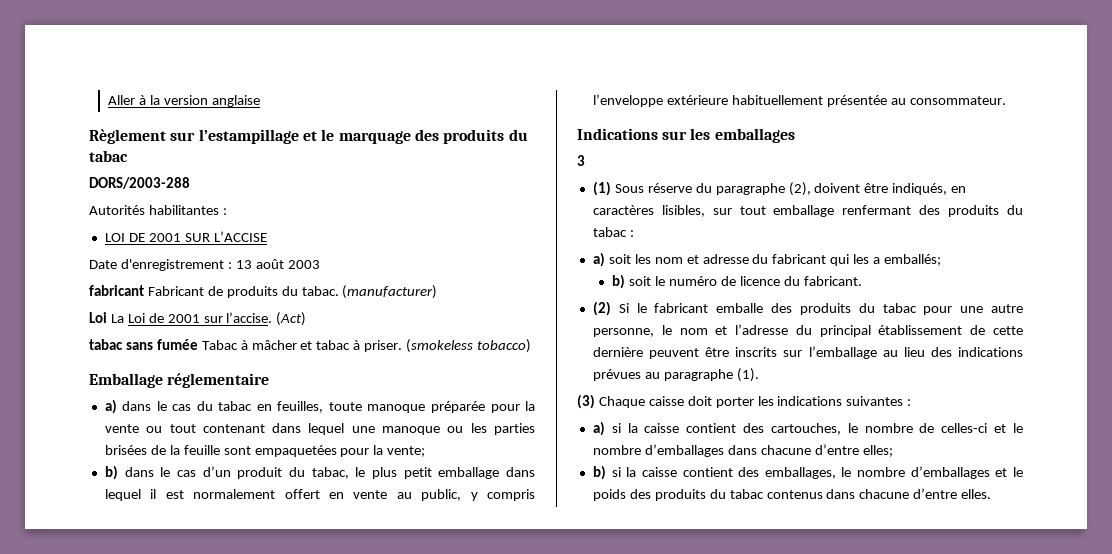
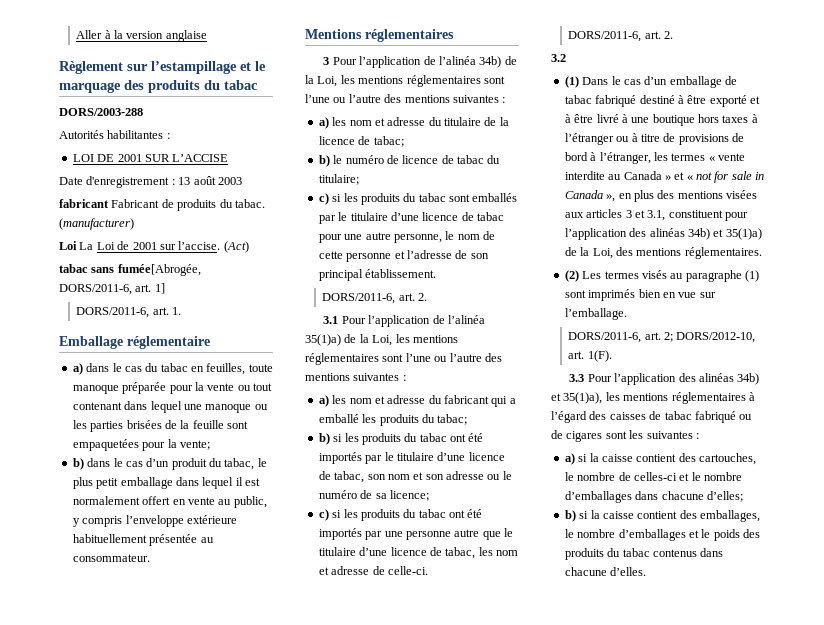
- tabac sans fumée Tabac à mâcher et tabac à priser. (smokeless tobacco)
+ tabac sans fumée[Abrogée, DORS/2011-6, art. 1]
+ DORS/2011-6, art. 1.
- Indications sur les emballages
- 3
- (1) Sous réserve du paragraphe (2), doivent être indiqués, en caractères lisibles, sur tout emballage renfermant des produits du tabac :
- a) soit les nom et adresse du fabricant qui les a emballés;
- b) soit le numéro de licence du fabricant.
- (2) Si le fabricant emballe des produits du tabac pour une autre personne, le nom et l’adresse du principal établissement de cette dernière peuvent être inscrits sur l’emballage au lieu des indications prévues au paragraphe (1).
- (3) Chaque caisse doit porter les indications suivantes :
+ Mentions réglementaires
+ 3 Pour l’application de l’alinéa 34b) de la Loi, les mentions réglementaires sont l’une ou l’autre des mentions suivantes :
+ a) les nom et adresse du titulaire de la licence de tabac;
+ b) le numéro de licence de tabac du titulaire;
+ c) si les produits du tabac sont emballés par le titulaire d’une licence de tabac pour une autre personne, le nom de cette personne et l’adresse de son principal établissement.
+ DORS/2011-6, art. 2.
+ 3.1 Pour l’application de l’alinéa 35(1)a) de la Loi, les mentions réglementaires sont l’une ou l’autre des mentions suivantes :
+ a) les nom et adresse du fabricant qui a emballé les produits du tabac;
+ b) si les produits du tabac ont été importés par le titulaire d’une licence de tabac, son nom et son adresse ou le numéro de sa licence;
+ c) si les produits du tabac ont été importés par une personne autre que le titulaire d’une licence de tabac, les nom et adresse de celle-ci.
+ DORS/2011-6, art. 2.
+ 3.2
+ (1) Dans le cas d’un emballage de tabac fabriqué destiné à être exporté et à être livré à une boutique hors taxes à l’étranger ou à titre de provisions de bord à l’étranger, les termes « vente interdite au Canada » et « not for sale in Canada », en plus des mentions visées aux articles 3 et 3.1, constituent pour l’application des alinéas 34b) et 35(1)a) de la Loi, des mentions réglementaires.
+ (2) Les termes visés au paragraphe (1) sont imprimés bien en vue sur l’emballage.
+ DORS/2011-6, art. 2; DORS/2012-10, art. 1(F).
+ 3.3 Pour l’application des alinéas 34b) et 35(1)a), les mentions réglementaires à l’égard des caisses de tabac fabriqué ou de cigares sont les suivantes :
- a) si la caisse contient des cartouches, le nombre de celles-ci et le nombre d’emballages dans chacune d’entre elles;
+ a) si la caisse contient des cartouches, le nombre de celles-ci et le nombre d’emballages dans chacune d’elles;
- b) si la caisse contient des emballages, le nombre d’emballages et le poids des produits du tabac contenus dans chacune d’entre elles.
+ b) si la caisse contient des emballages, le nombre d’emballages et le poids des produits du tabac contenus dans chacune d’elles.

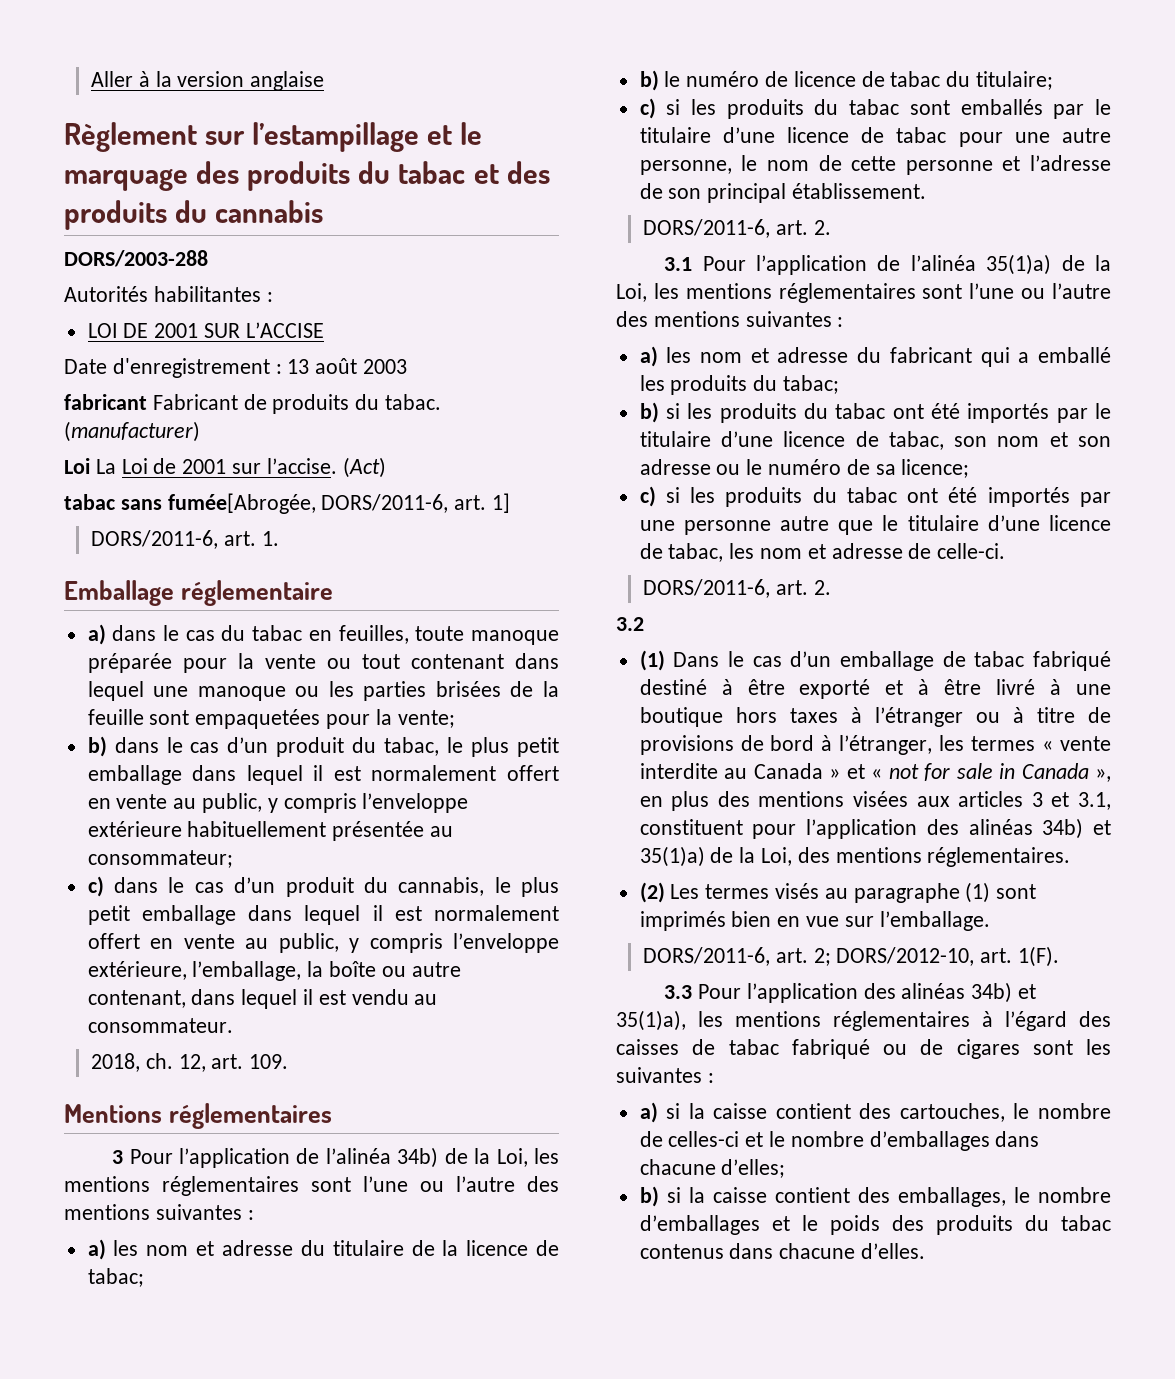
- Règlement sur l’estampillage et le marquage des produits du tabac
+ Règlement sur l’estampillage et le marquage des produits du tabac et des produits du cannabis
- b) dans le cas d’un produit du tabac, le plus petit emballage dans lequel il est normalement offert en vente au public, y compris l’enveloppe extérieure habituellement présentée au consommateur.
+ b) dans le cas d’un produit du tabac, le plus petit emballage dans lequel il est normalement offert en vente au public, y compris l’enveloppe extérieure habituellement présentée au consommateur;
+ c) dans le cas d’un produit du cannabis, le plus petit emballage dans lequel il est normalement offert en vente au public, y compris l’enveloppe extérieure, l’emballage, la boîte ou autre contenant, dans lequel il est vendu au consommateur.
+ 2018, ch. 12, art. 109.

